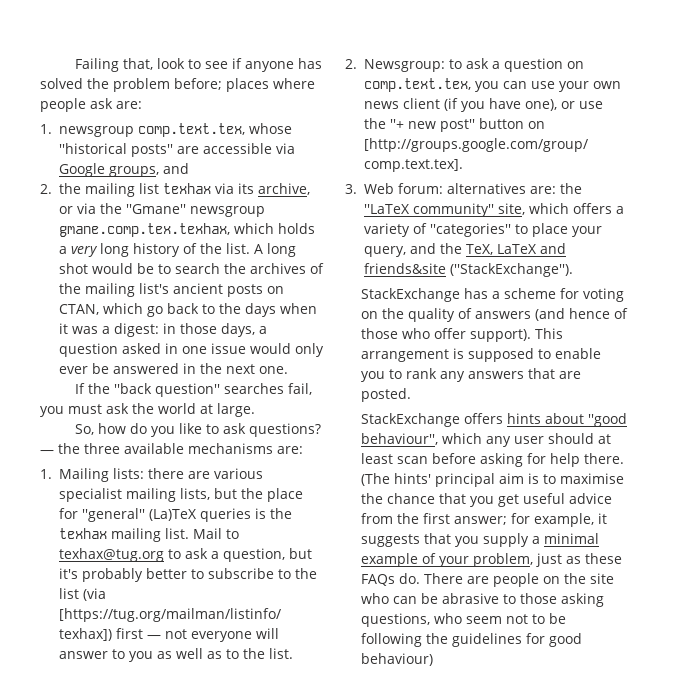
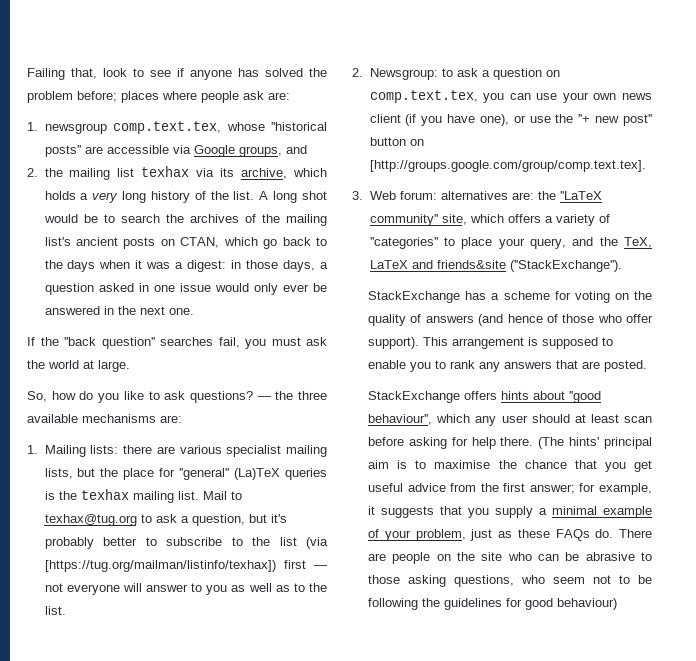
- 2. the mailing list texhax via its archive, or via the ''Gmane'' newsgroup gmane.comp.tex.texhax, which holds a very long history of the list.
+ 2. the mailing list texhax via its archive, which holds a very long history of the list.

